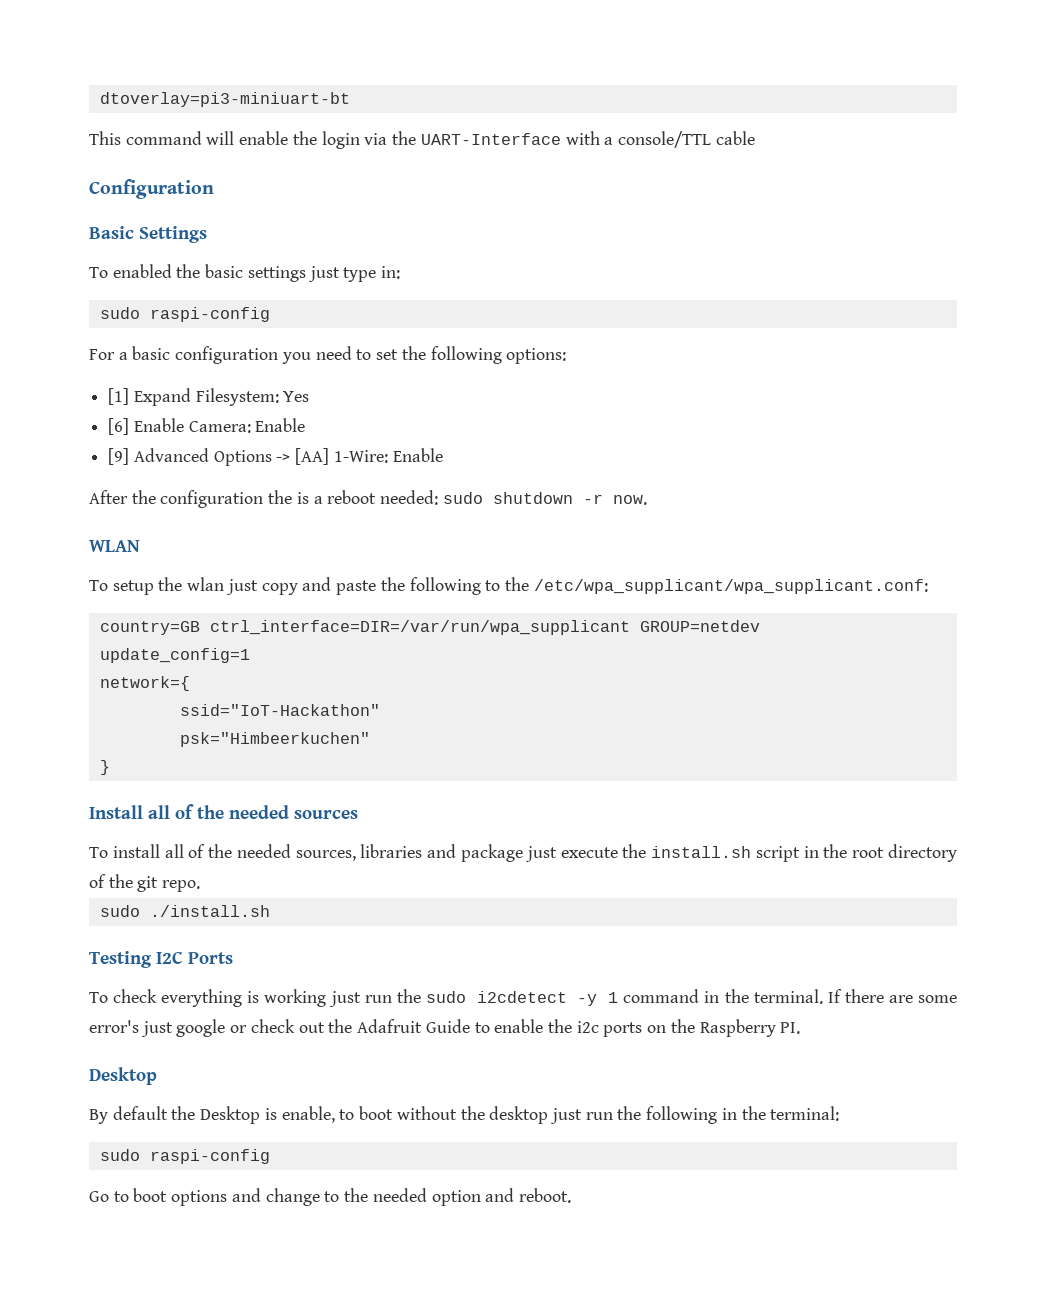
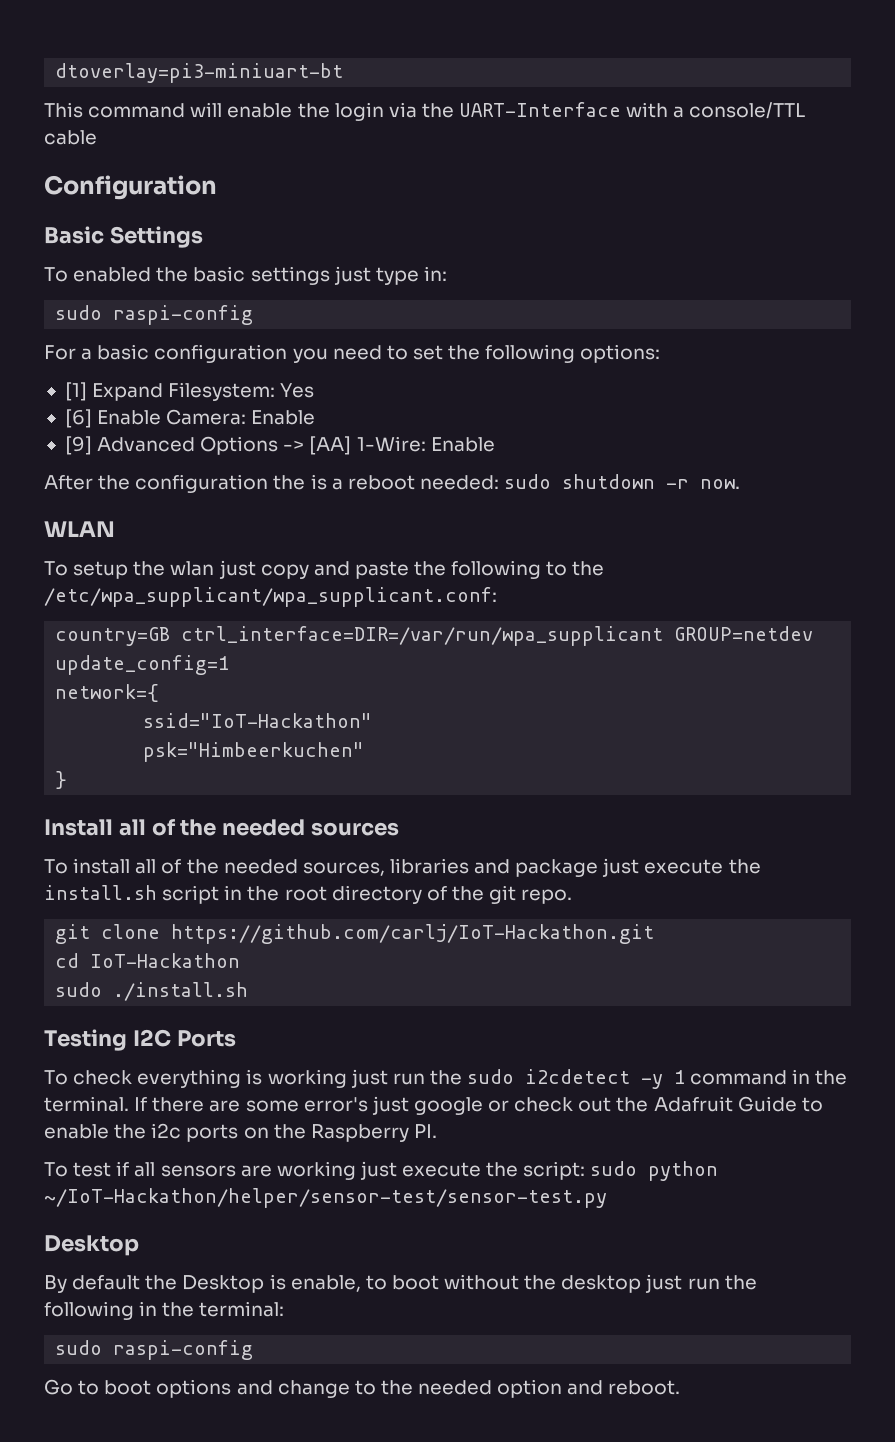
+ git clone https://github.com/carlj/IoT-Hackathon.git
+ cd IoT-Hackathon
+ To test if all sensors are working just execute the script: sudo python ~/IoT-Hackathon/helper/sensor-test/sensor-test.py

